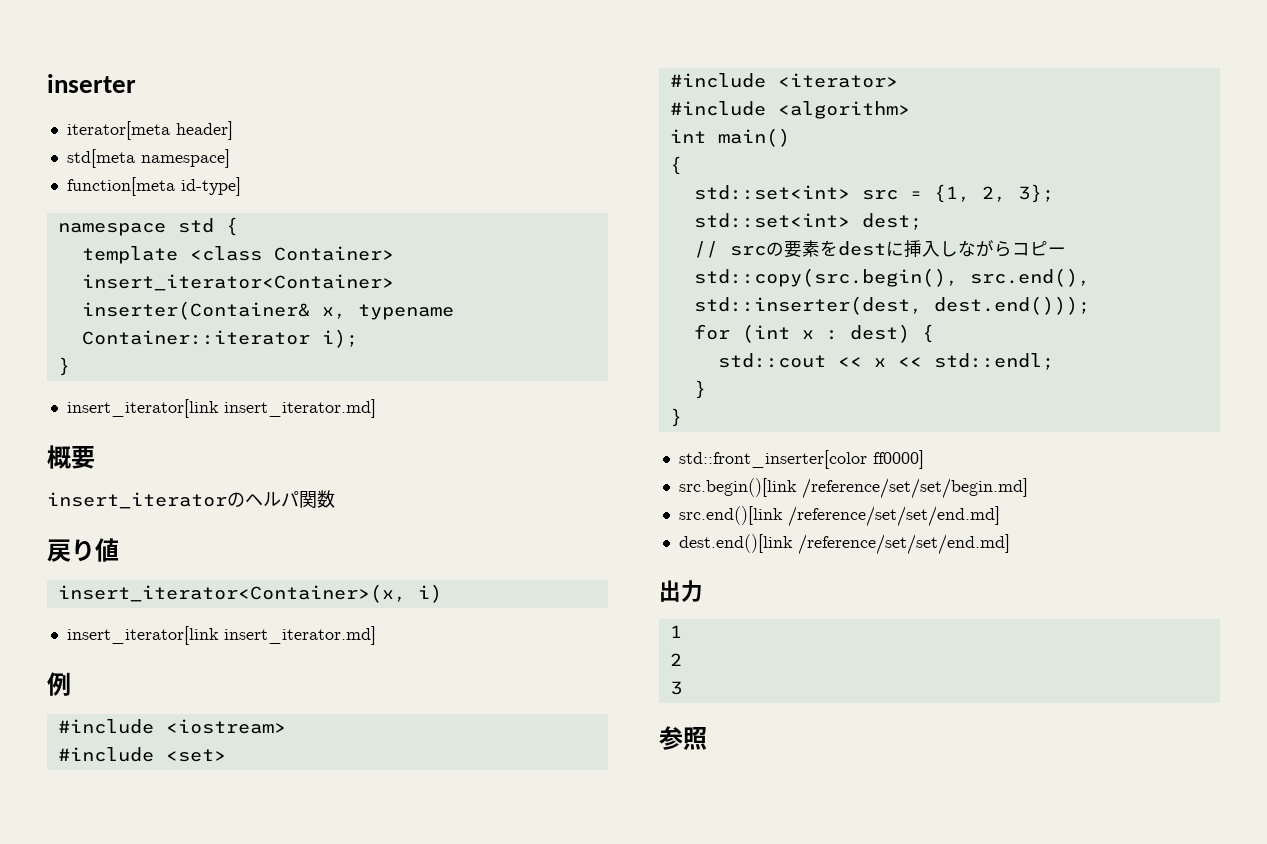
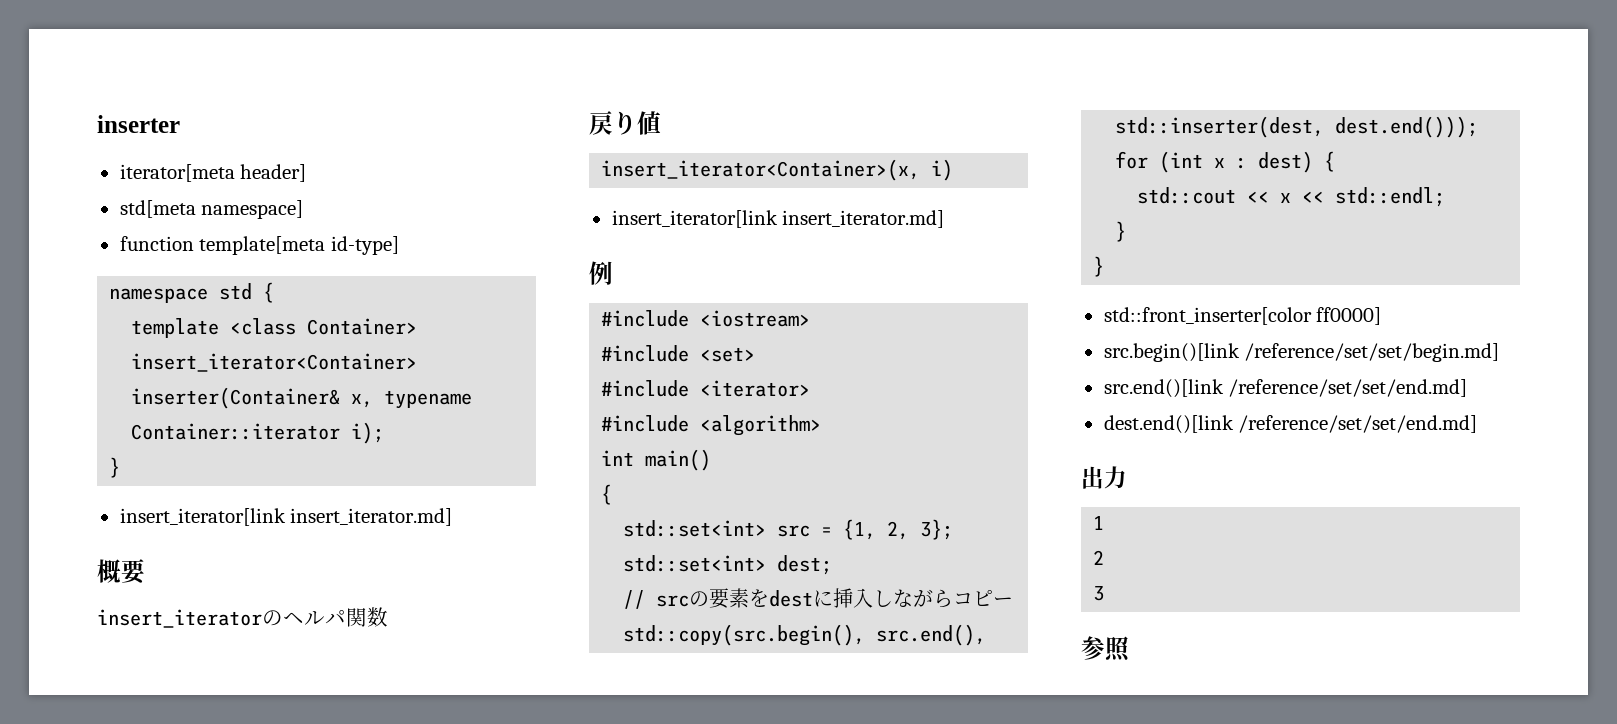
- function[meta id-type]
+ function template[meta id-type]

